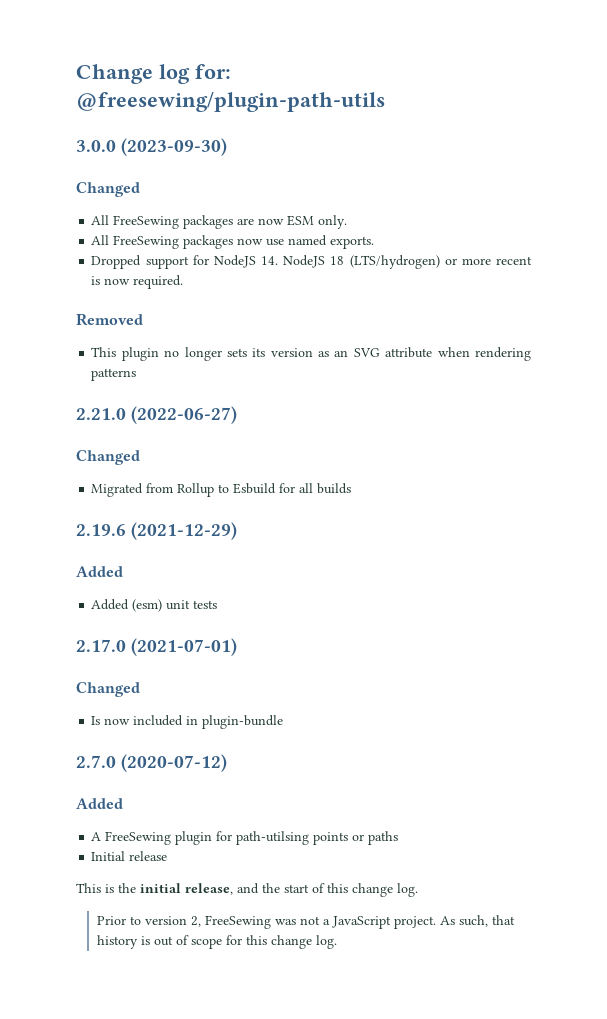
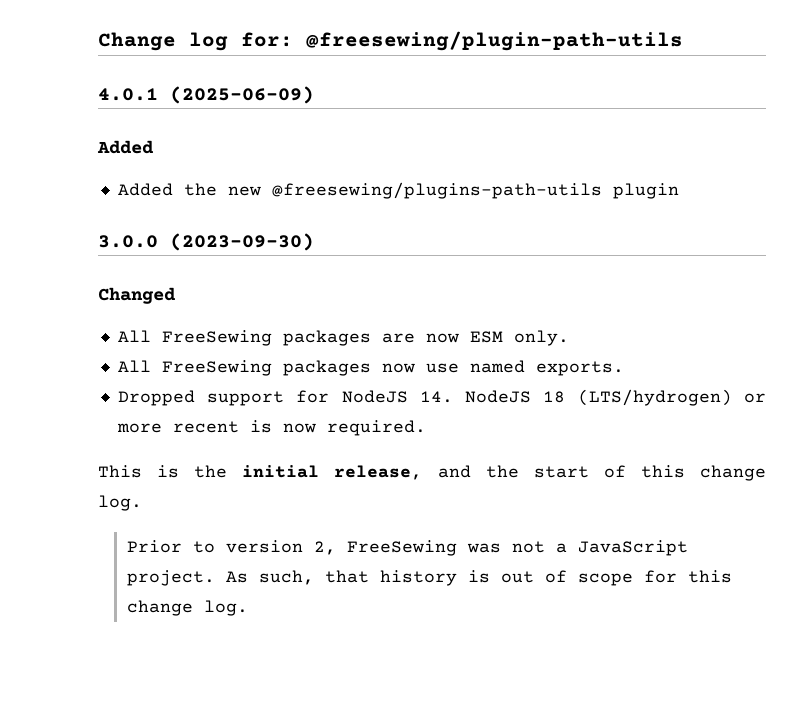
+ 4.0.1 (2025-06-09)
+ Added
+ Added the new @freesewing/plugins-path-utils plugin
- Removed
- This plugin no longer sets its version as an SVG attribute when rendering patterns
- 2.21.0 (2022-06-27)
- Changed
- Migrated from Rollup to Esbuild for all builds
- 2.19.6 (2021-12-29)
- Added
- Added (esm) unit tests
- 2.17.0 (2021-07-01)
- Changed
- Is now included in plugin-bundle
- 2.7.0 (2020-07-12)
- Added
- A FreeSewing plugin for path-utilsing points or paths
- Initial release

